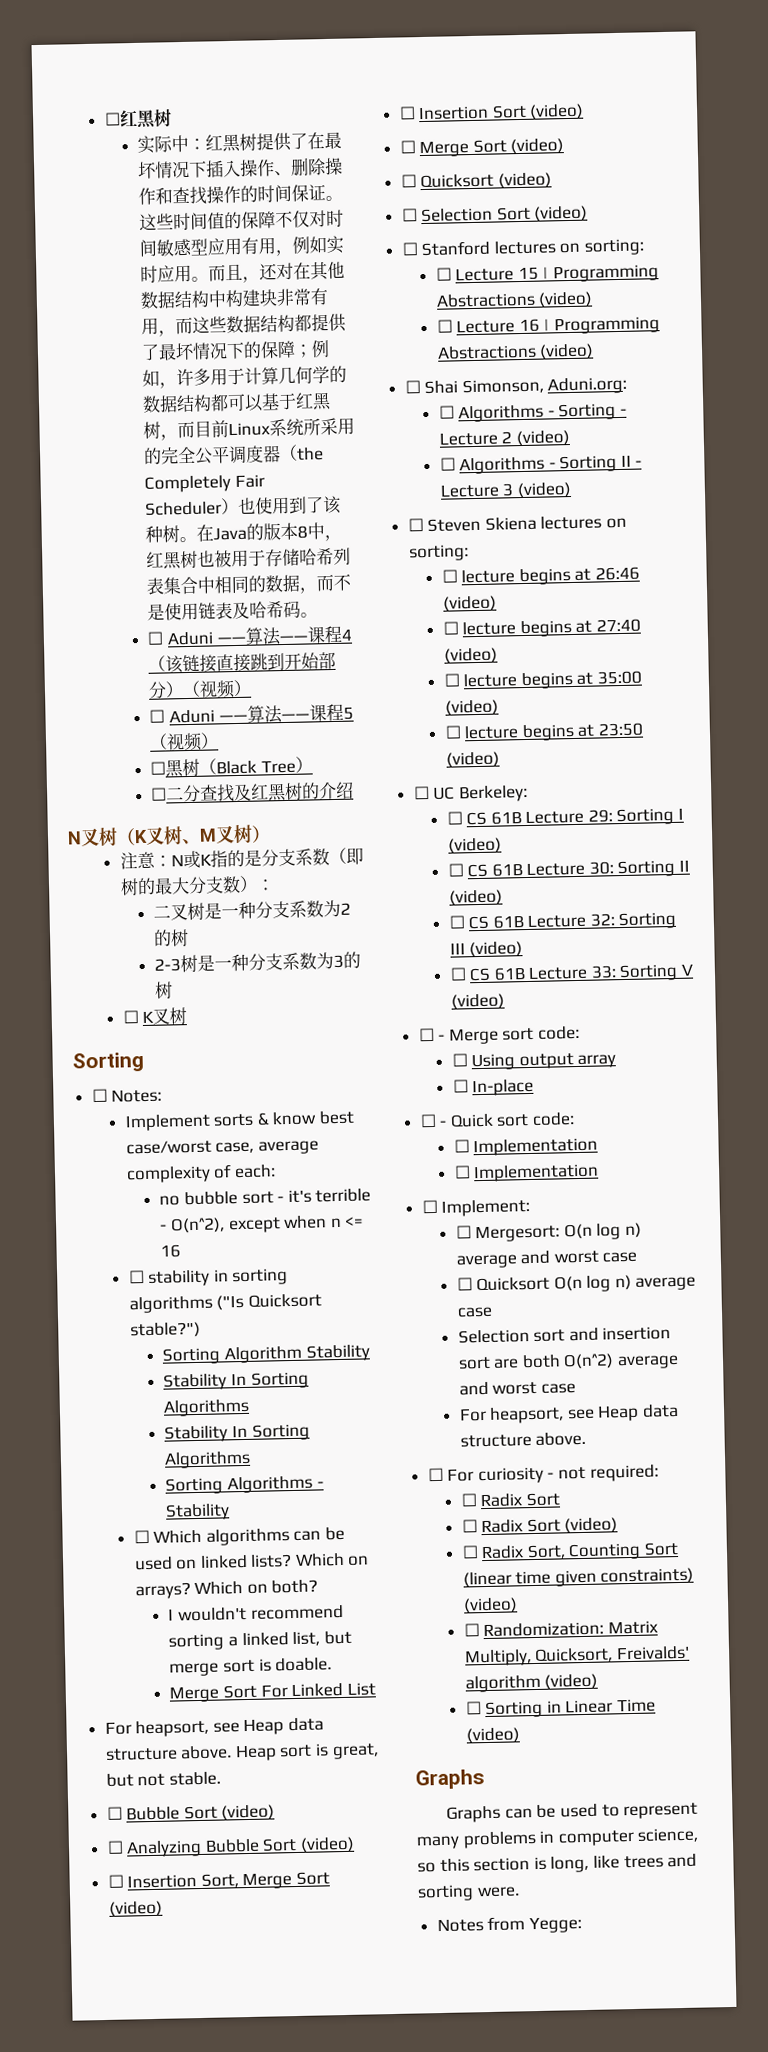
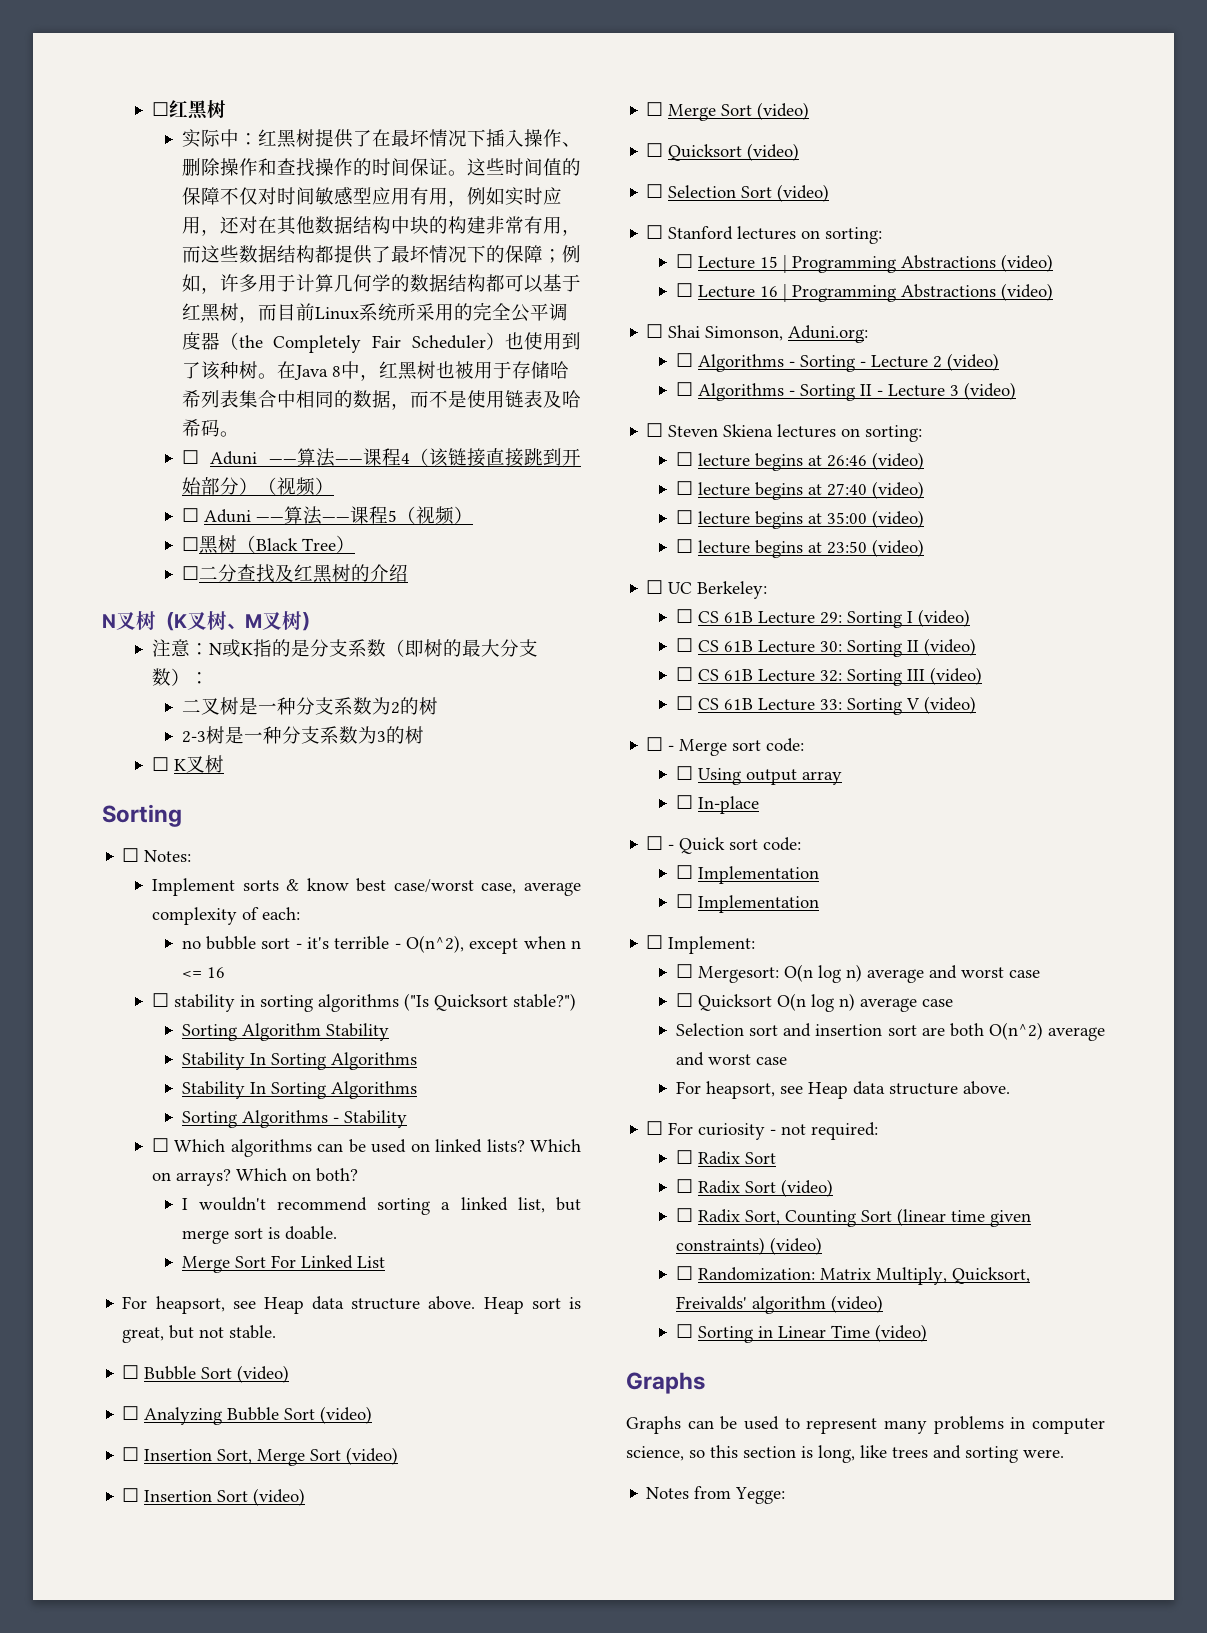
- 这些时间值的保障不仅对时间敏感型应用有用，例如实时应用。而且，还对在其他数据结构中构建块非常有用，而这些数据结构都提供了最坏情况下的保障；
+ 这些时间值的保障不仅对时间敏感型应用有用，例如实时应用，还对在其他数据结构中块的构建非常有用，而这些数据结构都提供了最坏情况下的保障；
- 在Java的版本8中，红黑树也被用于存储哈希列表集合中相同的数据，而不是使用链表及哈希码。
+ 在Java 8中，红黑树也被用于存储哈希列表集合中相同的数据，而不是使用链表及哈希码。

